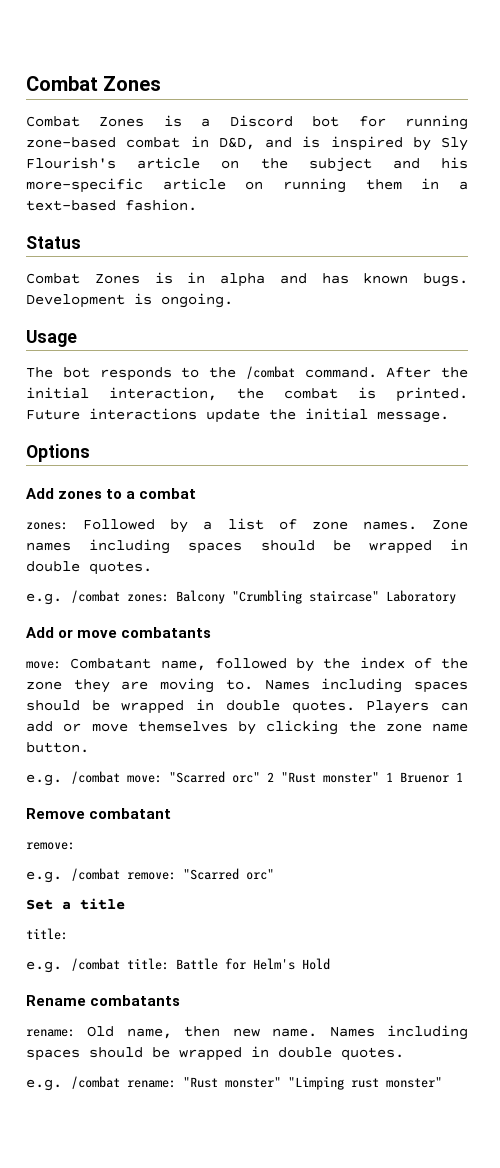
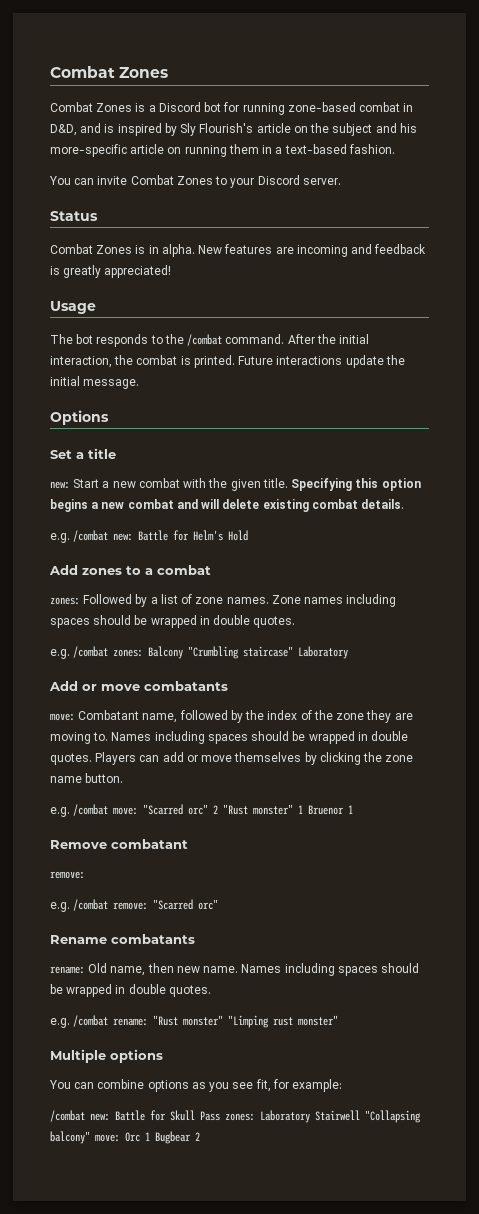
+ You can invite Combat Zones to your Discord server.
- Combat Zones is in alpha and has known bugs. Development is ongoing.
+ Combat Zones is in alpha. New features are incoming and feedback is greatly appreciated!
+ Set a title
+ new: Start a new combat with the given title. Specifying this option begins a new combat and will delete existing combat details.
+ e.g. /combat new: Battle for Helm's Hold
- Set a title
- title:
- e.g. /combat title: Battle for Helm's Hold
+ Multiple options
+ You can combine options as you see fit, for example:
+ /combat new: Battle for Skull Pass zones: Laboratory Stairwell "Collapsing balcony" move: Orc 1 Bugbear 2

